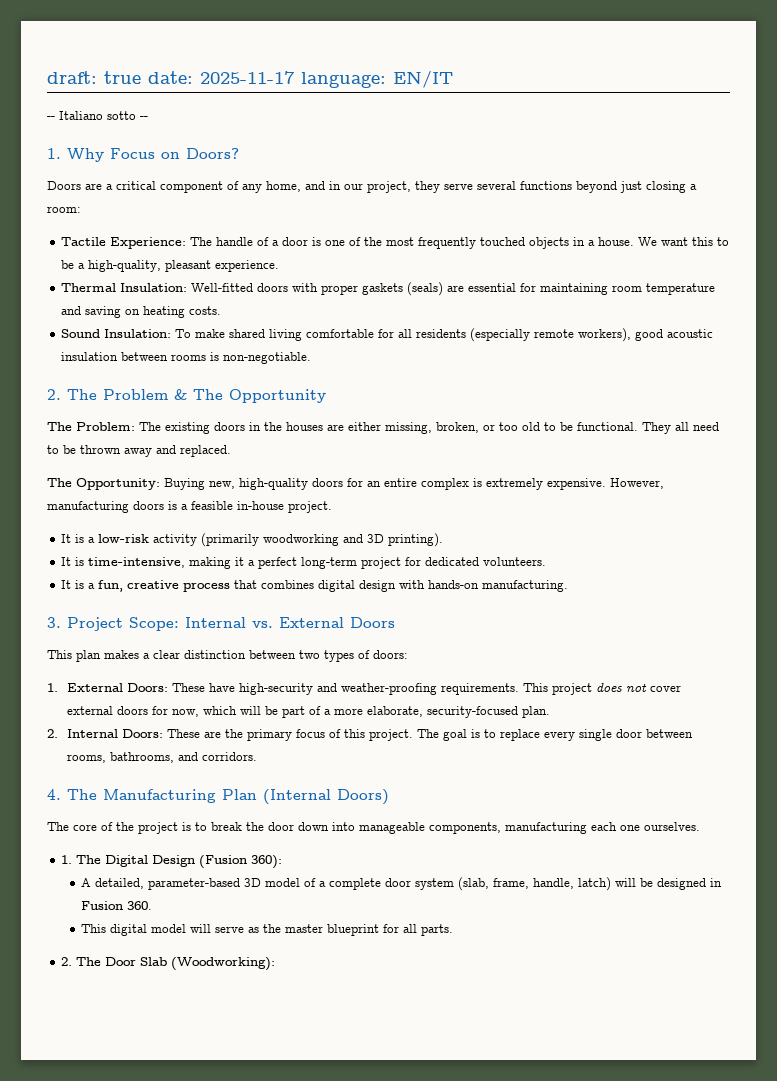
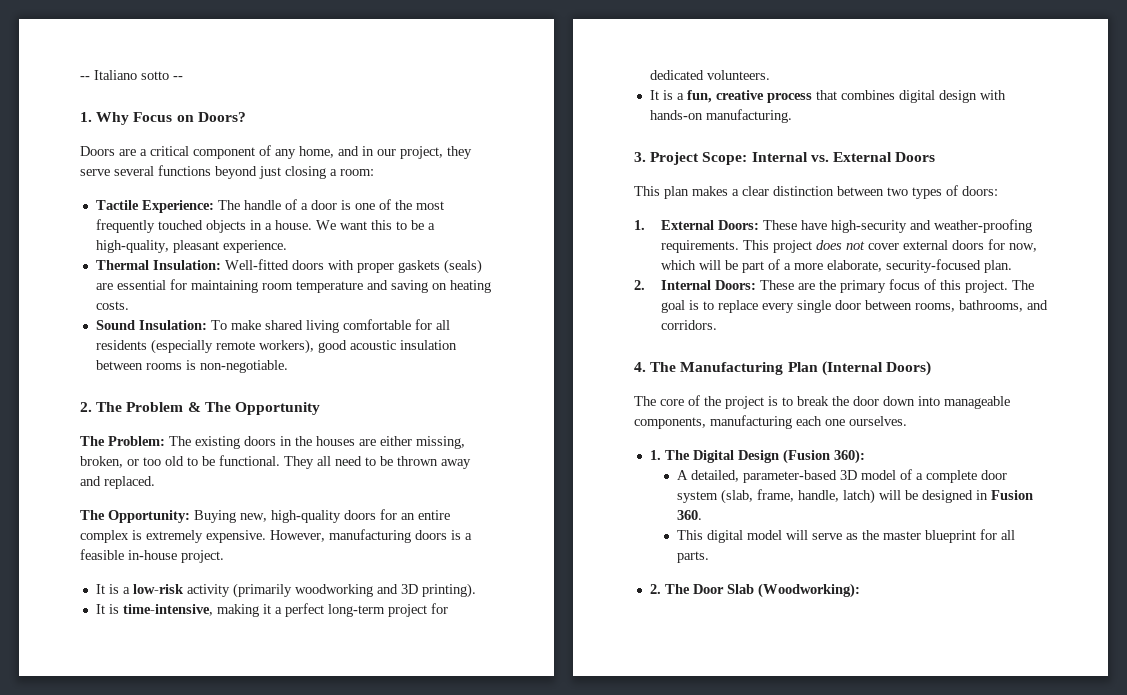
- draft: true date: 2025-11-17 language: EN/IT

